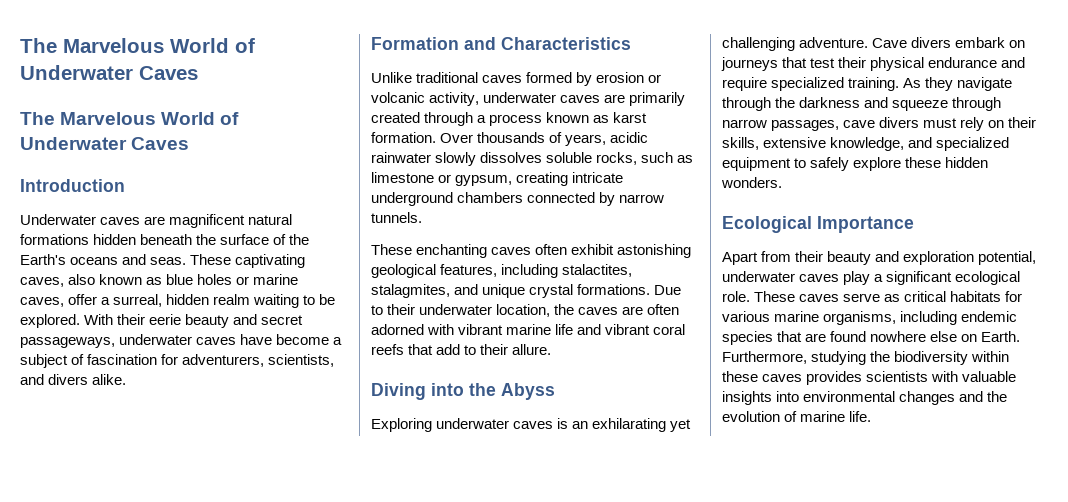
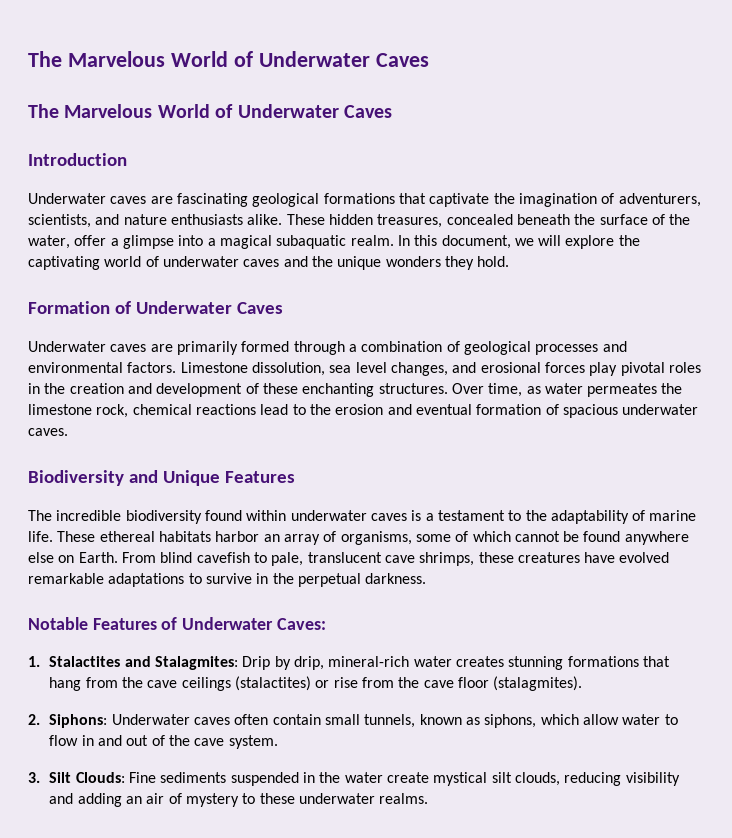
- Underwater caves are magnificent natural formations hidden beneath the surface of the Earth's oceans and seas. These captivating caves, also known as blue holes or marine caves, offer a surreal, hidden realm waiting to be explored. With their eerie beauty and secret passageways, underwater caves have become a subject of fascination for adventurers, scientists, and divers alike.
- Formation and Characteristics
- Unlike traditional caves formed by erosion or volcanic activity, underwater caves are primarily created through a process known as karst formation. Over thousands of years, acidic rainwater slowly dissolves soluble rocks, such as limestone or gypsum, creating intricate underground chambers connected by narrow tunnels.
- These enchanting caves often exhibit astonishing geological features, including stalactites, stalagmites, and unique crystal formations. Due to their underwater location, the caves are often adorned with vibrant marine life and vibrant coral reefs that add to their allure.
- Diving into the Abyss
- Exploring underwater caves is an exhilarating yet challenging adventure. Cave divers embark on journeys that test their physical endurance and require specialized training. As they navigate through the darkness and squeeze through narrow passages, cave divers must rely on their skills, extensive knowledge, and specialized equipment to safely explore these hidden wonders.
- Ecological Importance
- Apart from their beauty and exploration potential, underwater caves play a significant ecological role. These caves serve as critical habitats for various marine organisms, including endemic species that are found nowhere else on Earth. Furthermore, studying the biodiversity within these caves provides scientists with valuable insights into environmental changes and the evolution of marine life.
+ Underwater caves are fascinating geological formations that captivate the imagination of adventurers, scientists, and nature enthusiasts alike. These hidden treasures, concealed beneath the surface of the water, offer a glimpse into a magical subaquatic realm. In this document, we will explore the captivating world of underwater caves and the unique wonders they hold.
+ Formation of Underwater Caves
+ Underwater caves are primarily formed through a combination of geological processes and environmental factors. Limestone dissolution, sea level changes, and erosional forces play pivotal roles in the creation and development of these enchanting structures. Over time, as water permeates the limestone rock, chemical reactions lead to the erosion and eventual formation of spacious underwater caves.
+ Biodiversity and Unique Features
+ The incredible biodiversity found within underwater caves is a testament to the adaptability of marine life. These ethereal habitats harbor an array of organisms, some of which cannot be found anywhere else on Earth. From blind cavefish to pale, translucent cave shrimps, these creatures have evolved remarkable adaptations to survive in the perpetual darkness.
+ Notable Features of Underwater Caves:
+ 1. Stalactites and Stalagmites: Drip by drip, mineral-rich water creates stunning formations that hang from the cave ceilings (stalactites) or rise from the cave floor (stalagmites).
+ 2. Siphons: Underwater caves often contain small tunnels, known as siphons, which allow water to flow in and out of the cave system.
+ 3. Silt Clouds: Fine sediments suspended in the water create mystical silt clouds, reducing visibility and adding an air of mystery to these underwater realms.

